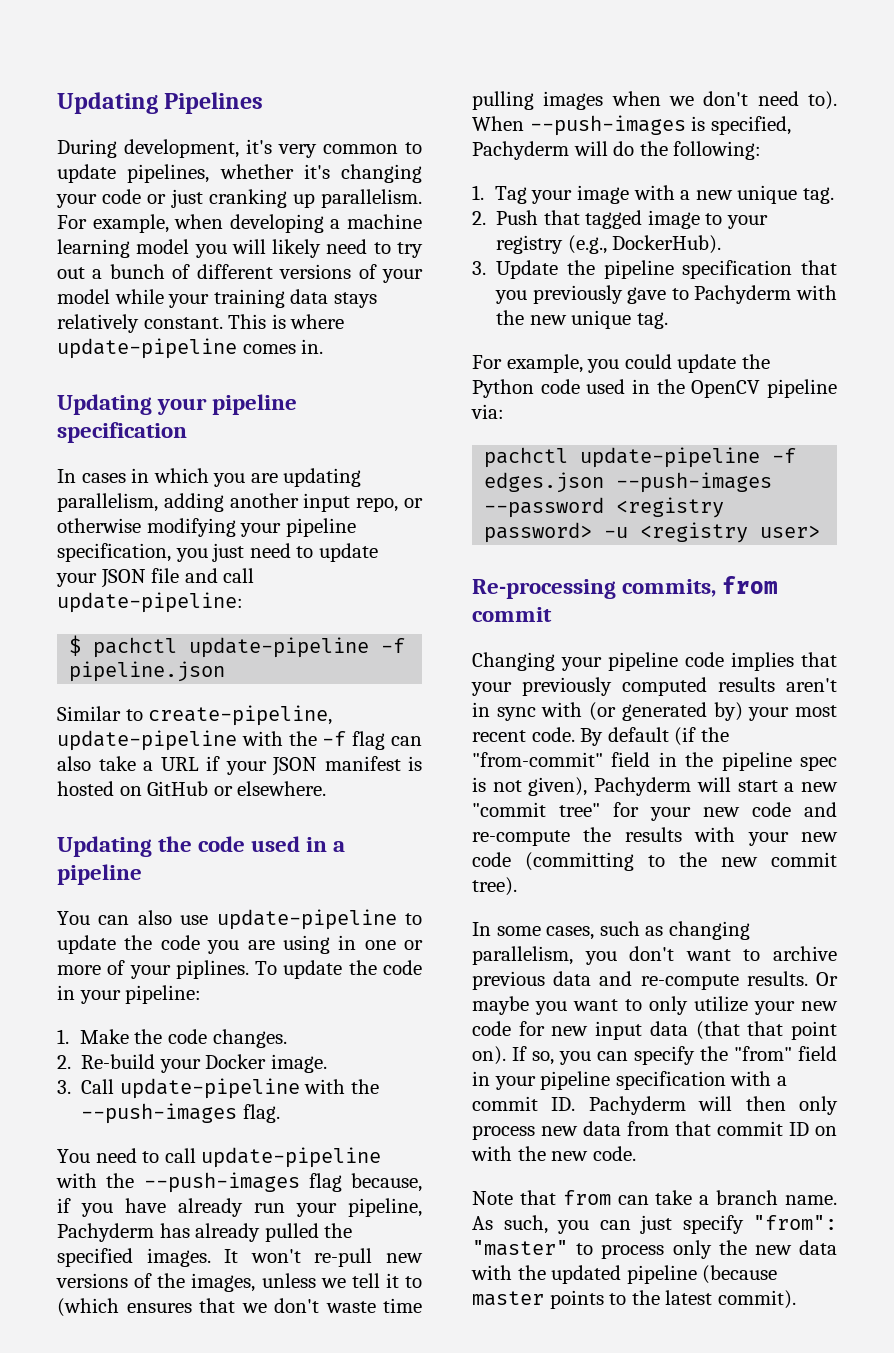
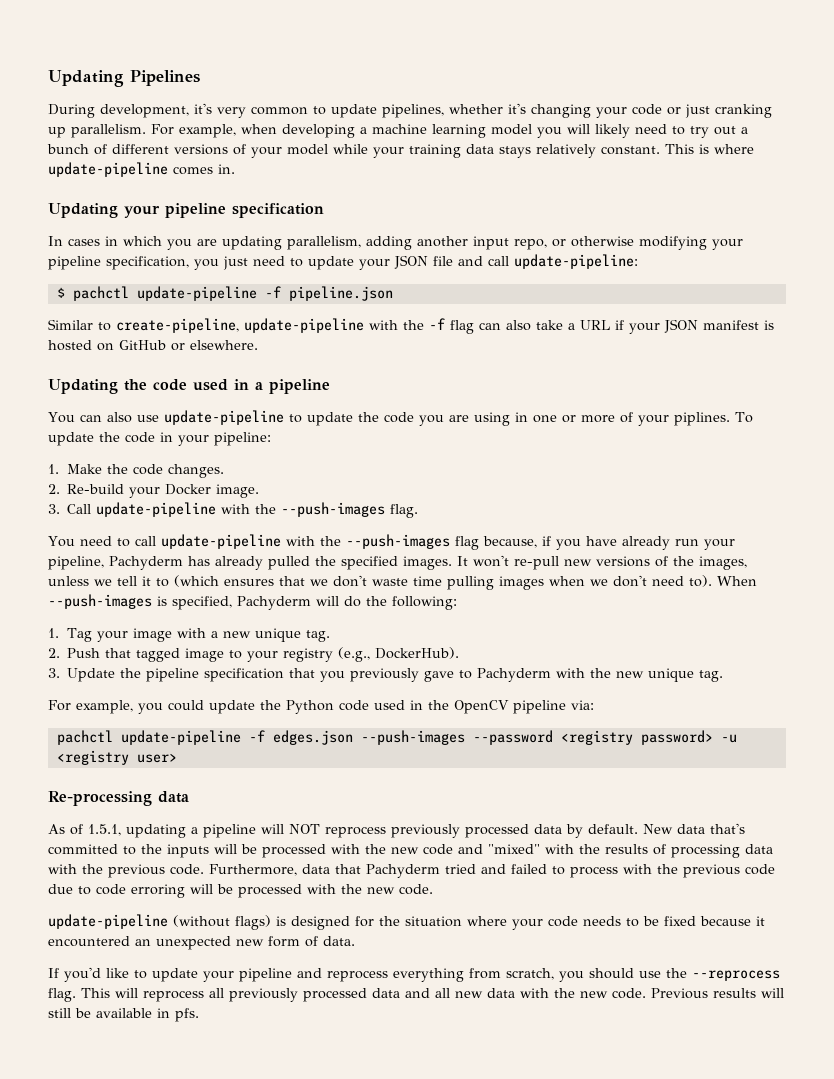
- Re-processing commits, from commit
- Changing your pipeline code implies that your previously computed results aren't in sync with (or generated by) your most recent code. By default (if the "from-commit" field in the pipeline spec is not given), Pachyderm will start a new "commit tree" for your new code and re-compute the results with your new code (committing to the new commit tree).
- In some cases, such as changing parallelism, you don't want to archive previous data and re-compute results. Or maybe you want to only utilize your new code for new input data (that that point on). If so, you can specify the "from" field in your pipeline specification with a commit ID. Pachyderm will then only process new data from that commit ID on with the new code.
- Note that from can take a branch name. As such, you can just specify "from": "master" to process only the new data with the updated pipeline (because master points to the latest commit).
+ Re-processing data
+ As of 1.5.1, updating a pipeline will NOT reprocess previously processed data by default. New data that's committed to the inputs will be processed with the new code and "mixed" with the results of processing data with the previous code. Furthermore, data that Pachyderm tried and failed to process with the previous code due to code erroring will be processed with the new code.
+ update-pipeline (without flags) is designed for the situation where your code needs to be fixed because it encountered an unexpected new form of data.
+ If you'd like to update your pipeline and reprocess everything from scratch, you should use the --reprocess flag. This will reprocess all previously processed data and all new data with the new code. Previous results will still be available in pfs.

